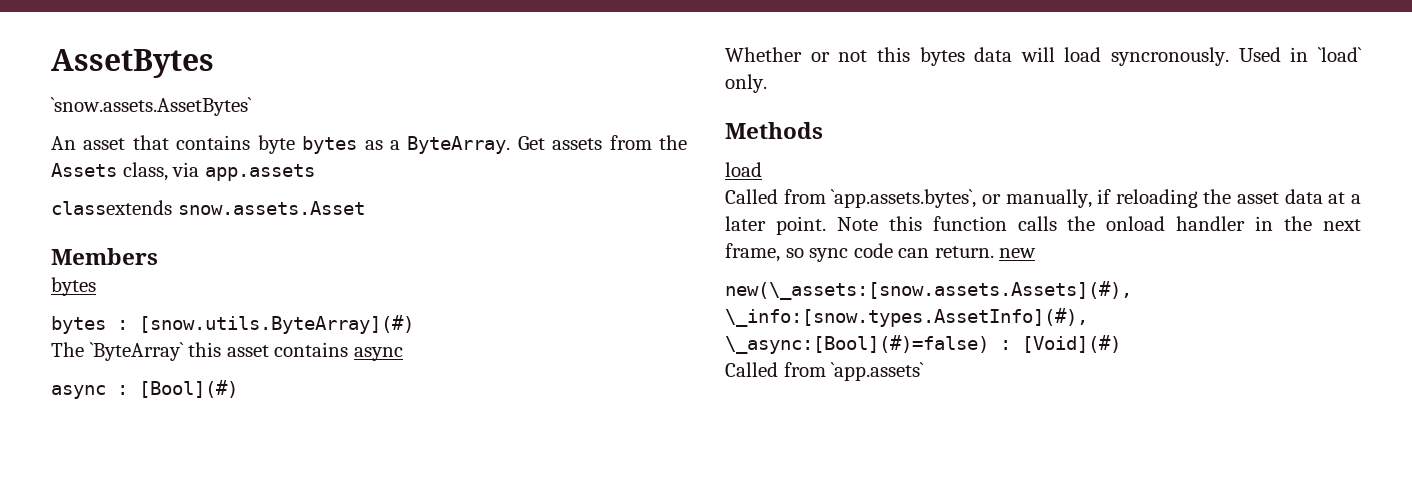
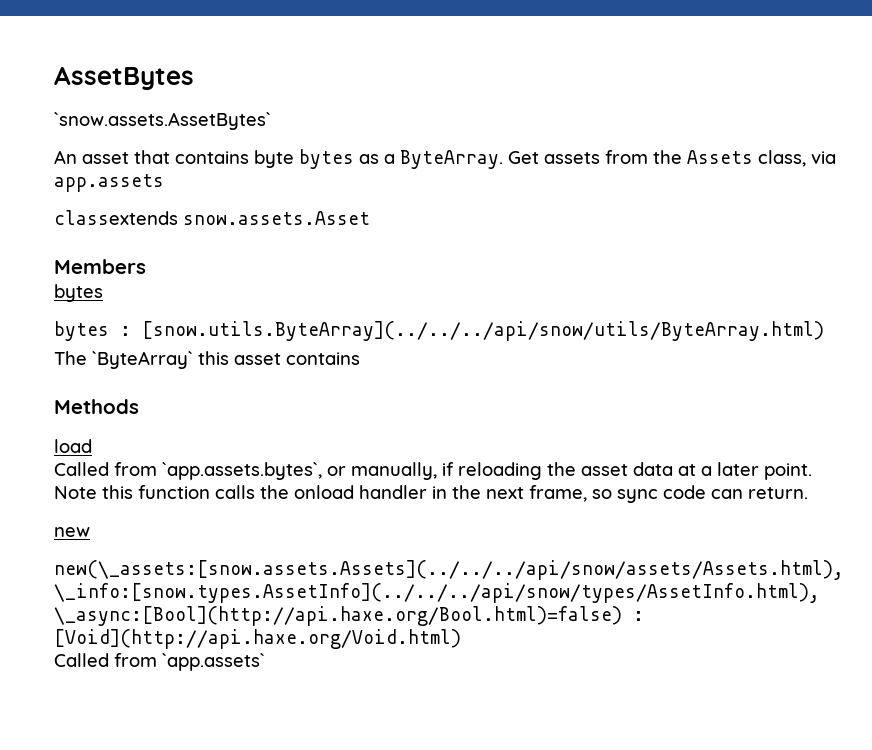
- bytes : [snow.utils.ByteArray](#)
+ bytes : [snow.utils.ByteArray](../../../api/snow/utils/ByteArray.html)
- The `ByteArray` this asset contains async
- async : [Bool](#)
- Whether or not this bytes data will load syncronously. Used in `load` only.
+ The `ByteArray` this asset contains
- Note this function calls the onload handler in the next frame, so sync code can return. new
+ Note this function calls the onload handler in the next frame, so sync code can return.
+ new
- new(\_assets:[snow.assets.Assets](#), \_info:[snow.types.AssetInfo](#), \_async:[Bool](#)=false) : [Void](#)
+ new(\_assets:[snow.assets.Assets](../../../api/snow/assets/Assets.html), \_info:[snow.types.AssetInfo](../../../api/snow/types/AssetInfo.html), \_async:[Bool](http://api.haxe.org/Bool.html)=false) : [Void](http://api.haxe.org/Void.html)

